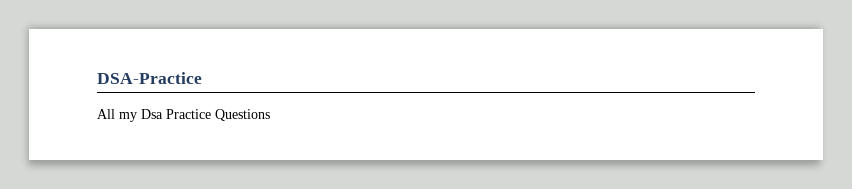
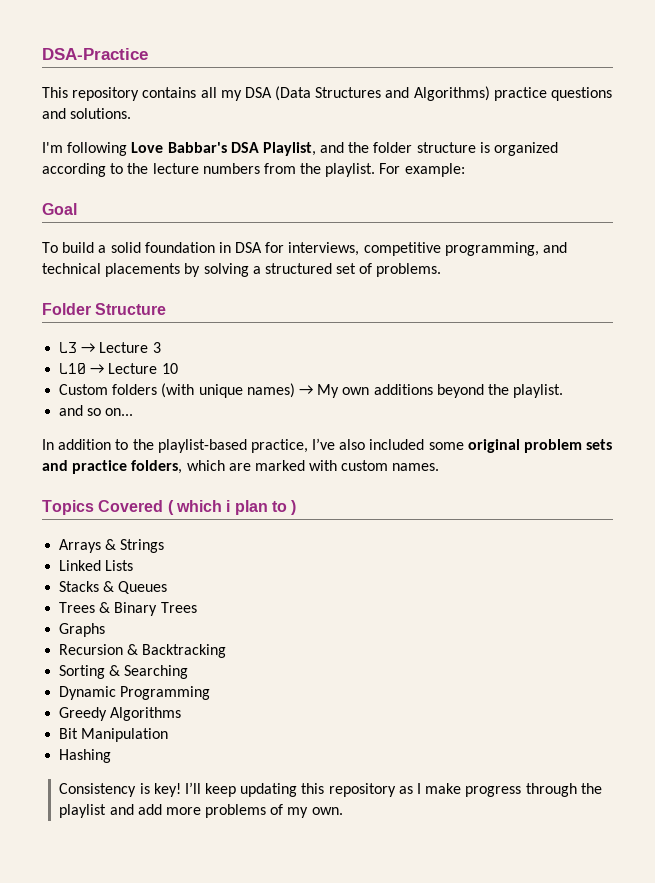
- All my Dsa Practice Questions
+ This repository contains all my DSA (Data Structures and Algorithms) practice questions and solutions.
+ I'm following Love Babbar's DSA Playlist, and the folder structure is organized according to the lecture numbers from the playlist. For example:
+ Goal
+ To build a solid foundation in DSA for interviews, competitive programming, and technical placements by solving a structured set of problems.
+ Folder Structure
+ L3 → Lecture 3
+ L10 → Lecture 10
+ Custom folders (with unique names) → My own additions beyond the playlist.
+ and so on...
+ In addition to the playlist-based practice, I’ve also included some original problem sets and practice folders, which are marked with custom names.
+ Topics Covered ( which i plan to )
+ Arrays & Strings
+ Linked Lists
+ Stacks & Queues
+ Trees & Binary Trees
+ Graphs
+ Recursion & Backtracking
+ Sorting & Searching
+ Dynamic Programming
+ Greedy Algorithms
+ Bit Manipulation
+ Hashing
+ Consistency is key! I’ll keep updating this repository as I make progress through the playlist and add more problems of my own.

